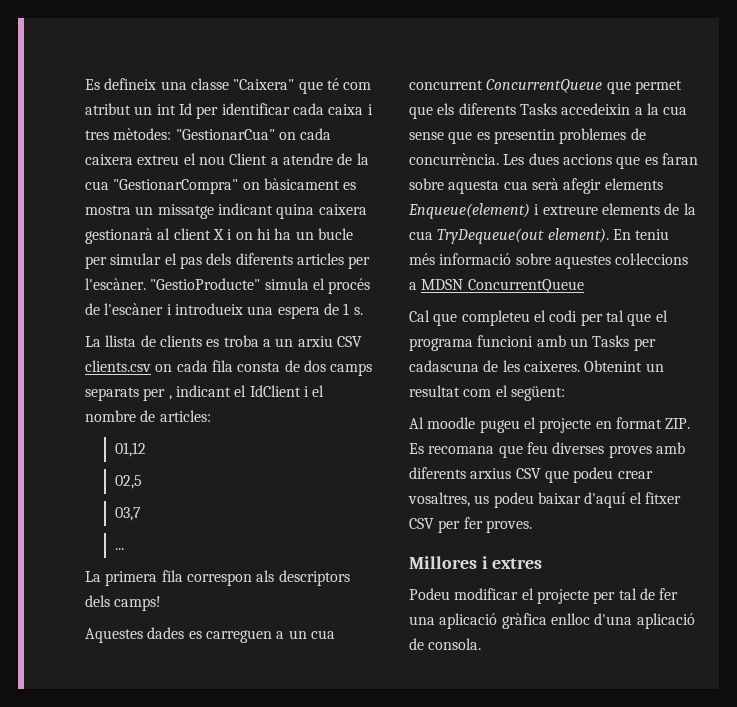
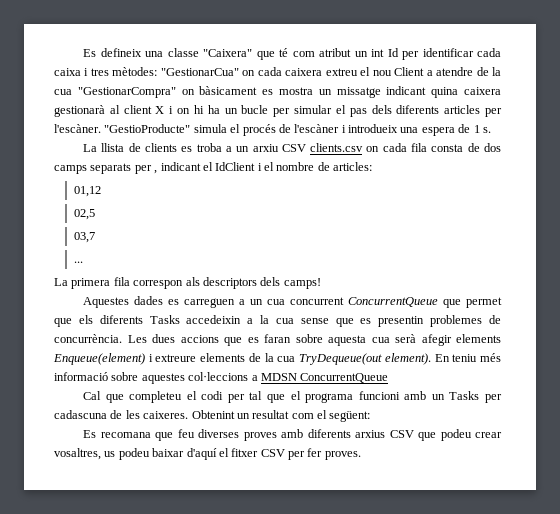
- Al moodle pugeu el projecte en format ZIP. Es recomana que feu diverses proves amb diferents arxius CSV que podeu crear vosaltres, us podeu baixar d'aquí el fitxer CSV per fer proves.
+ Es recomana que feu diverses proves amb diferents arxius CSV que podeu crear vosaltres, us podeu baixar d'aquí el fitxer CSV per fer proves.
- Millores i extres
- Podeu modificar el projecte per tal de fer una aplicació gràfica enlloc d'una aplicació de consola.

